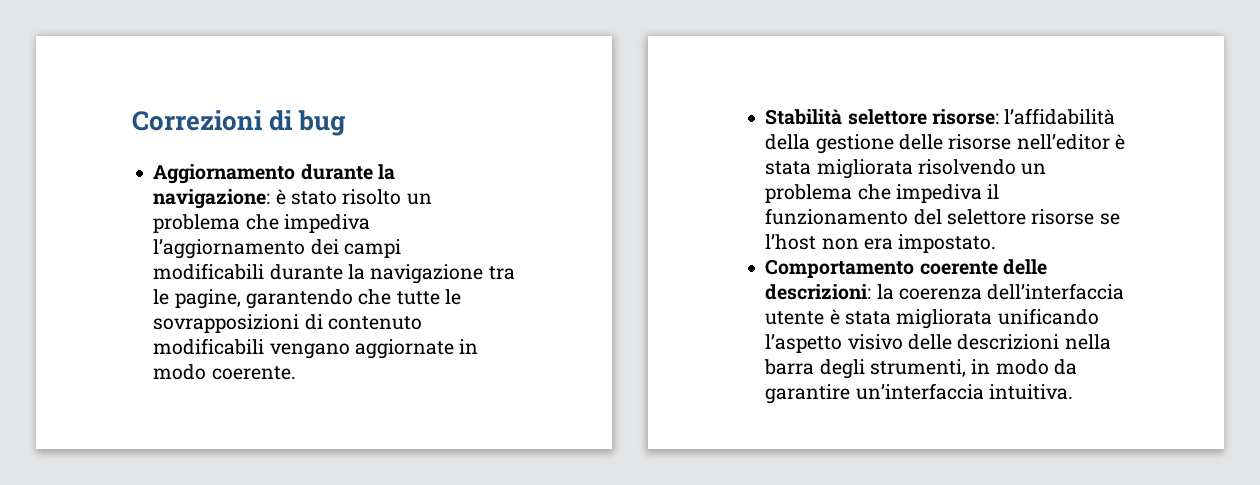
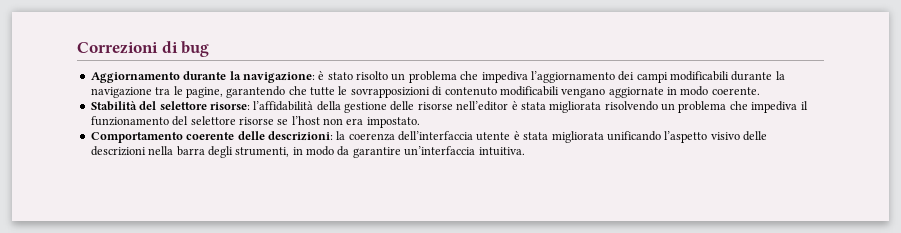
- Stabilità selettore risorse: l’affidabilità della gestione delle risorse nell’editor è stata migliorata risolvendo un problema che impediva il funzionamento del selettore risorse se l’host non era impostato.
+ Stabilità del selettore risorse: l’affidabilità della gestione delle risorse nell’editor è stata migliorata risolvendo un problema che impediva il funzionamento del selettore risorse se l’host non era impostato.

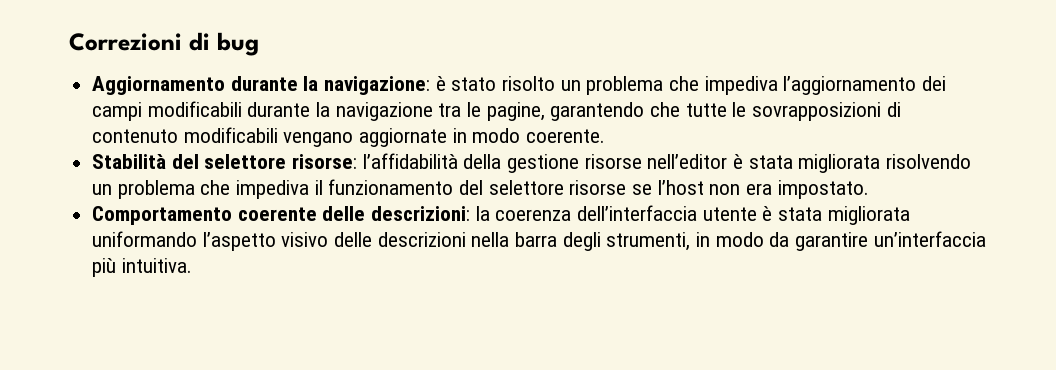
- Stabilità del selettore risorse: l’affidabilità della gestione delle risorse nell’editor è stata migliorata risolvendo un problema che impediva il funzionamento del selettore risorse se l’host non era impostato.
+ Stabilità del selettore risorse: l’affidabilità della gestione risorse nell’editor è stata migliorata risolvendo un problema che impediva il funzionamento del selettore risorse se l’host non era impostato.
- Comportamento coerente delle descrizioni: la coerenza dell’interfaccia utente è stata migliorata unificando l’aspetto visivo delle descrizioni nella barra degli strumenti, in modo da garantire un’interfaccia intuitiva.
+ Comportamento coerente delle descrizioni: la coerenza dell’interfaccia utente è stata migliorata uniformando l’aspetto visivo delle descrizioni nella barra degli strumenti, in modo da garantire un’interfaccia più intuitiva.

